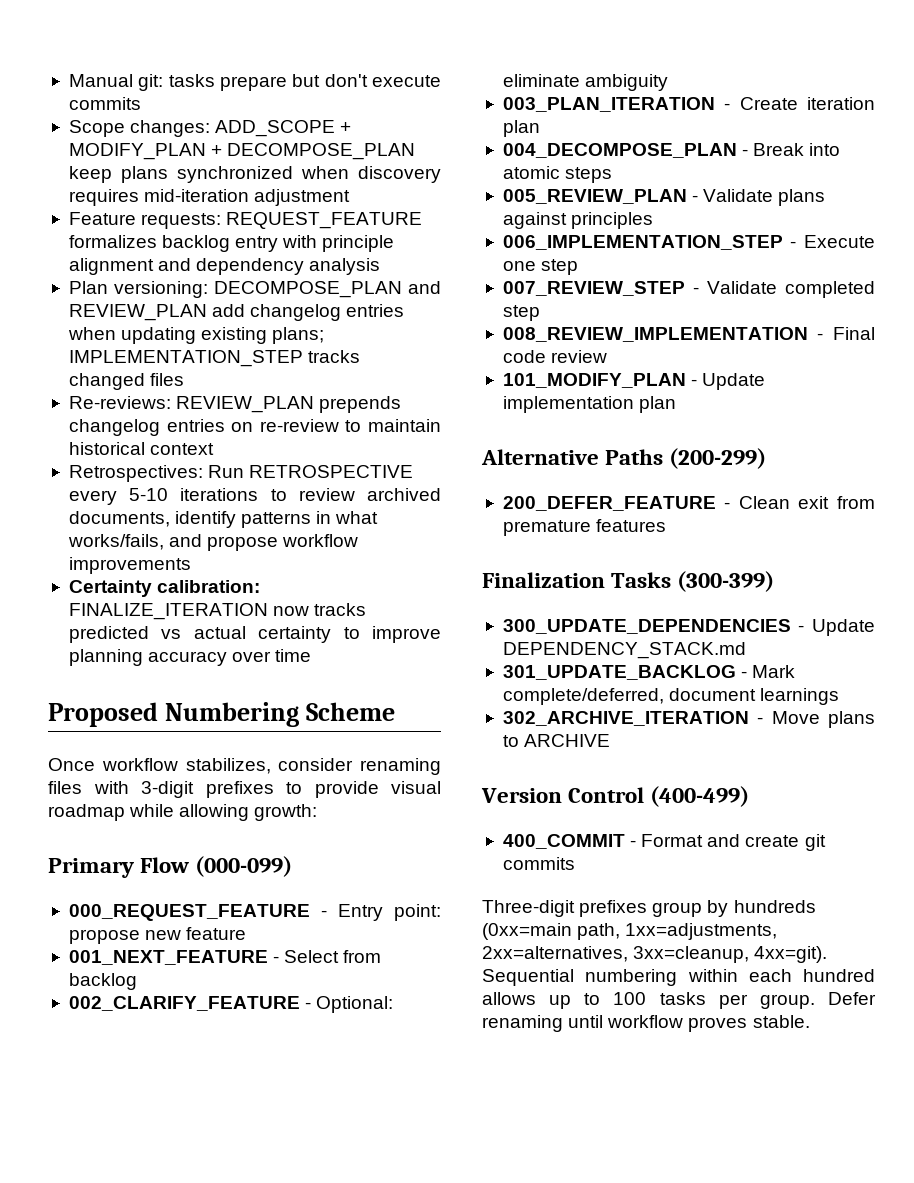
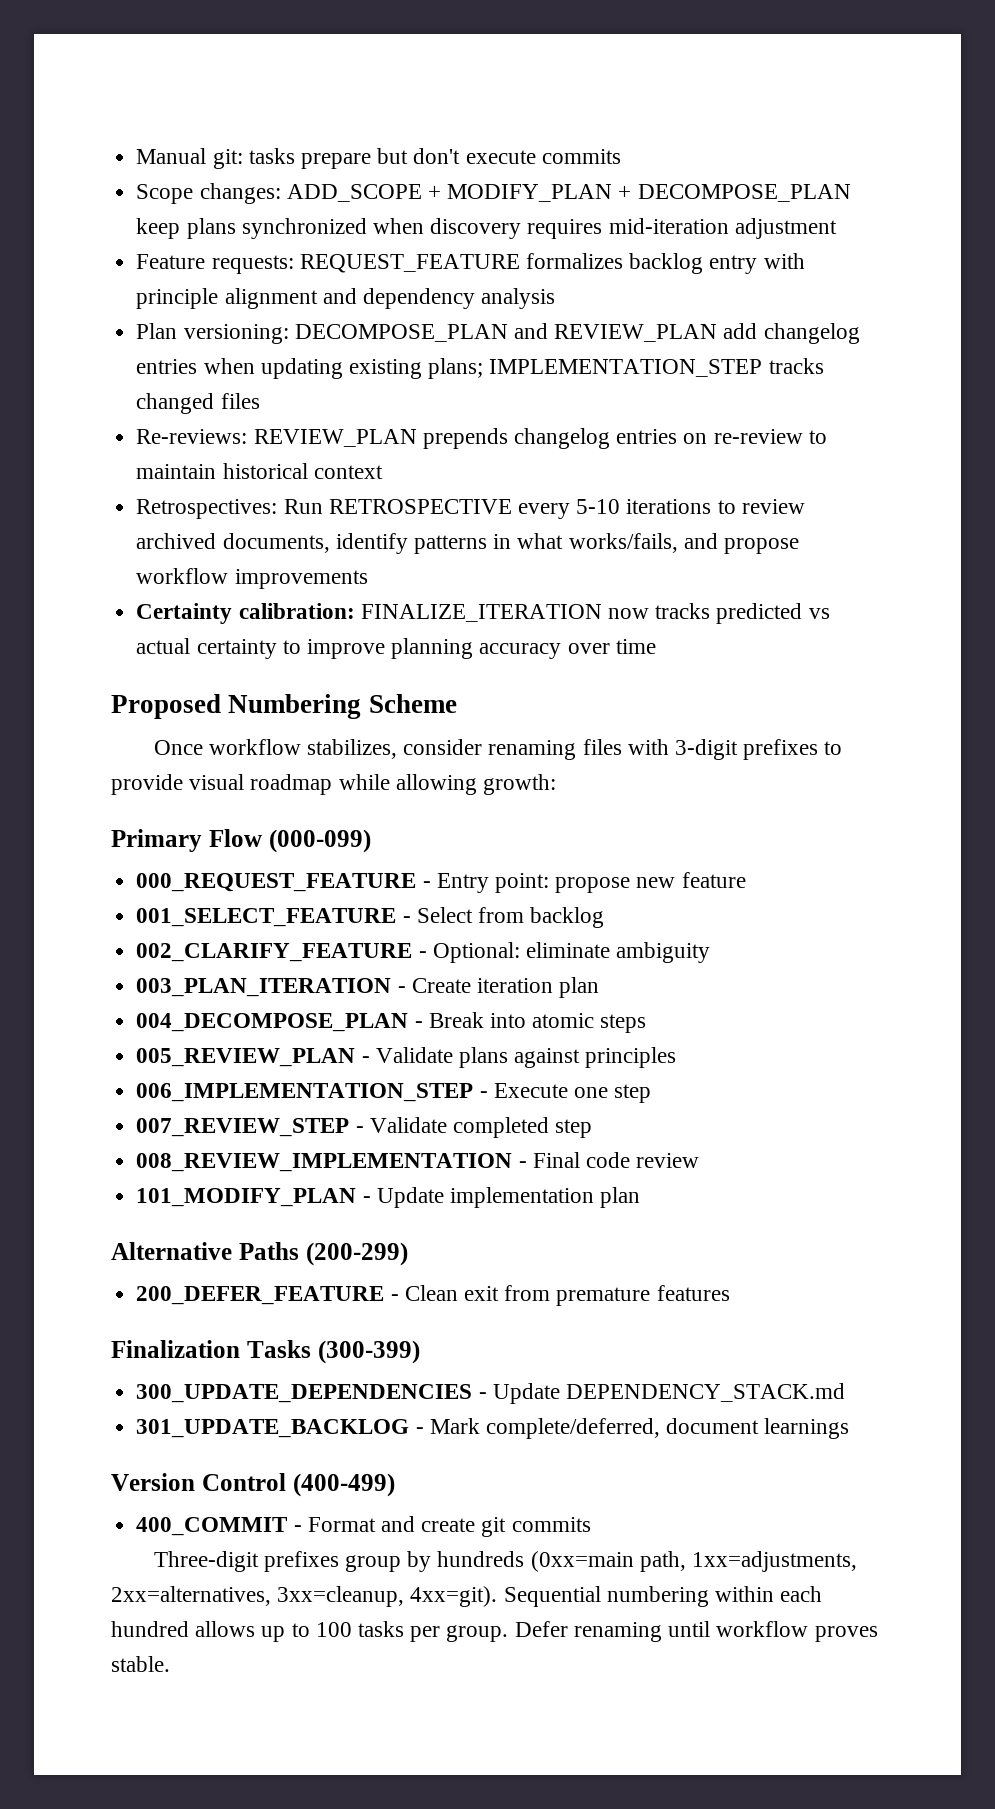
- 001_NEXT_FEATURE - Select from backlog
+ 001_SELECT_FEATURE - Select from backlog
- 302_ARCHIVE_ITERATION - Move plans to ARCHIVE

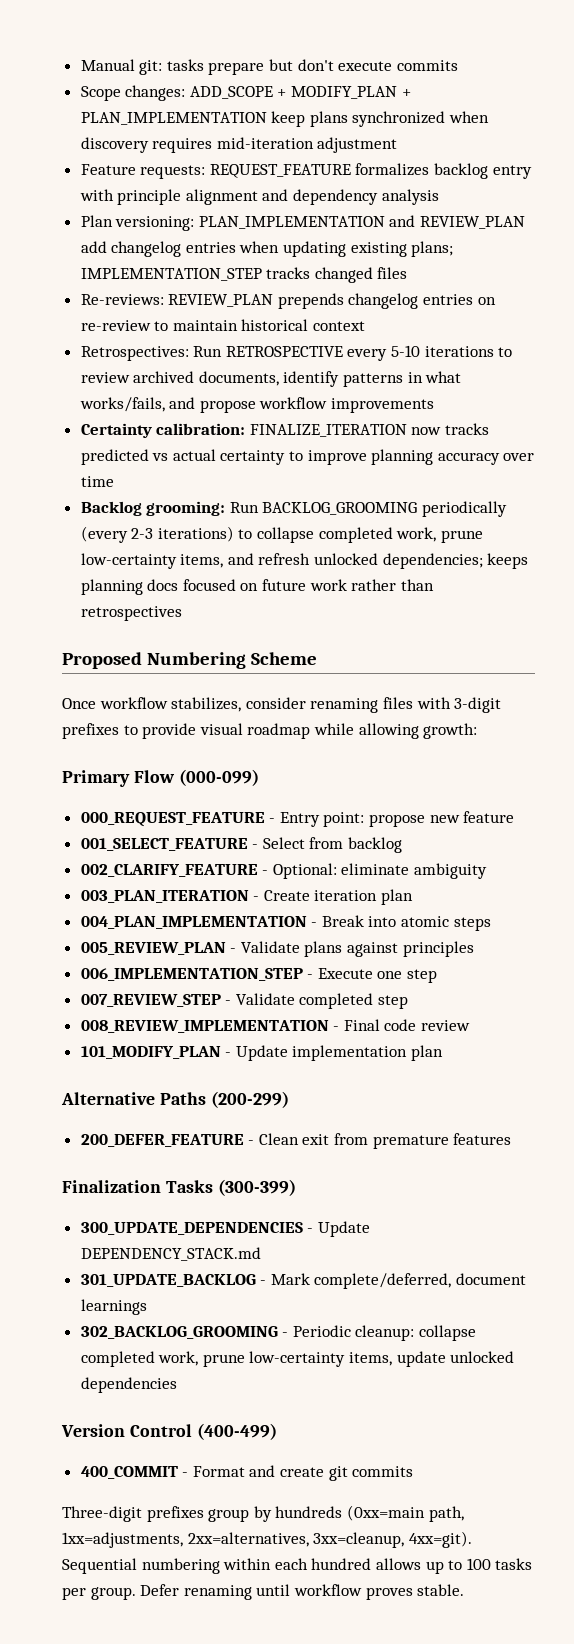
- Scope changes: ADD_SCOPE + MODIFY_PLAN + DECOMPOSE_PLAN keep plans synchronized when discovery requires mid-iteration adjustment
+ Scope changes: ADD_SCOPE + MODIFY_PLAN + PLAN_IMPLEMENTATION keep plans synchronized when discovery requires mid-iteration adjustment
- Plan versioning: DECOMPOSE_PLAN and REVIEW_PLAN add changelog entries when updating existing plans; IMPLEMENTATION_STEP tracks changed files
+ Plan versioning: PLAN_IMPLEMENTATION and REVIEW_PLAN add changelog entries when updating existing plans; IMPLEMENTATION_STEP tracks changed files
+ Backlog grooming: Run BACKLOG_GROOMING periodically (every 2-3 iterations) to collapse completed work, prune low-certainty items, and refresh unlocked dependencies; keeps planning docs focused on future work rather than retrospectives
- 004_DECOMPOSE_PLAN - Break into atomic steps
+ 004_PLAN_IMPLEMENTATION - Break into atomic steps
+ 302_BACKLOG_GROOMING - Periodic cleanup: collapse completed work, prune low-certainty items, update unlocked dependencies

